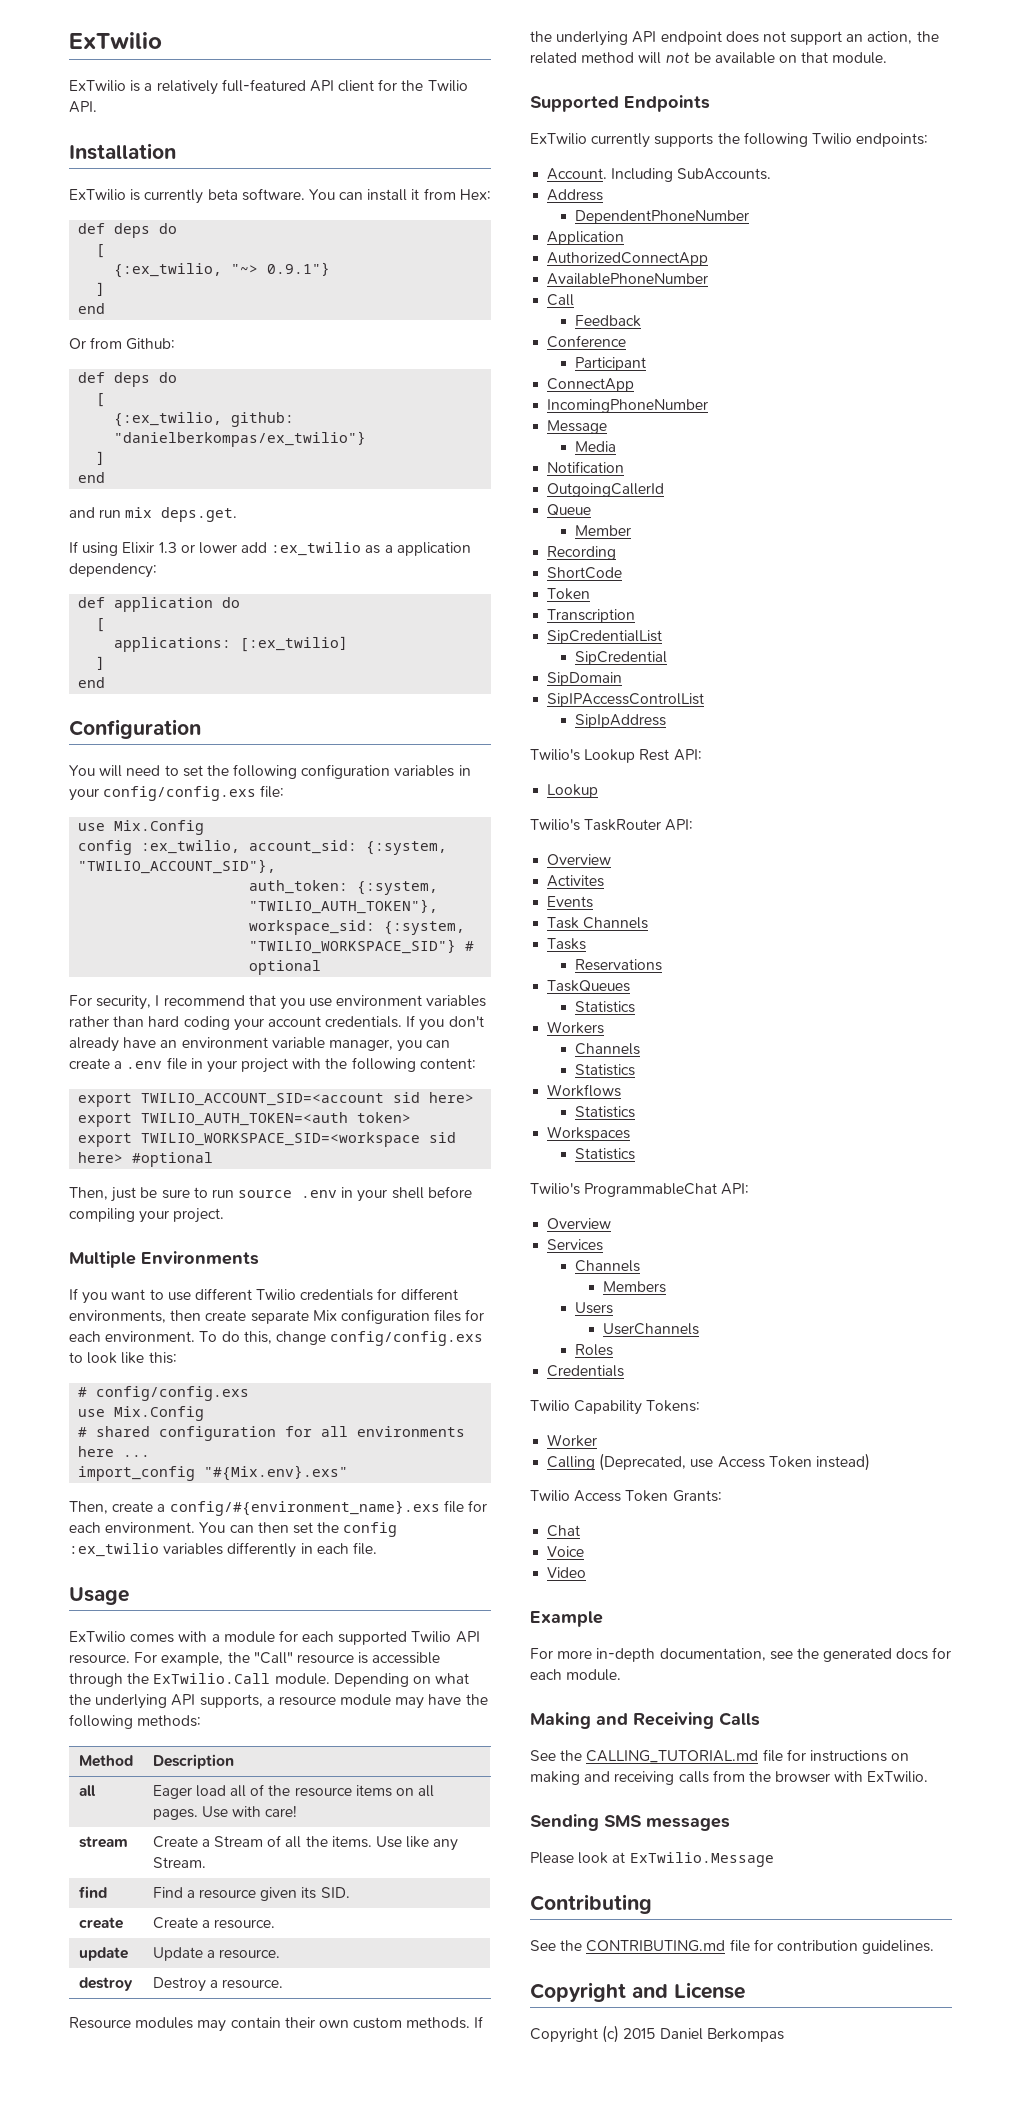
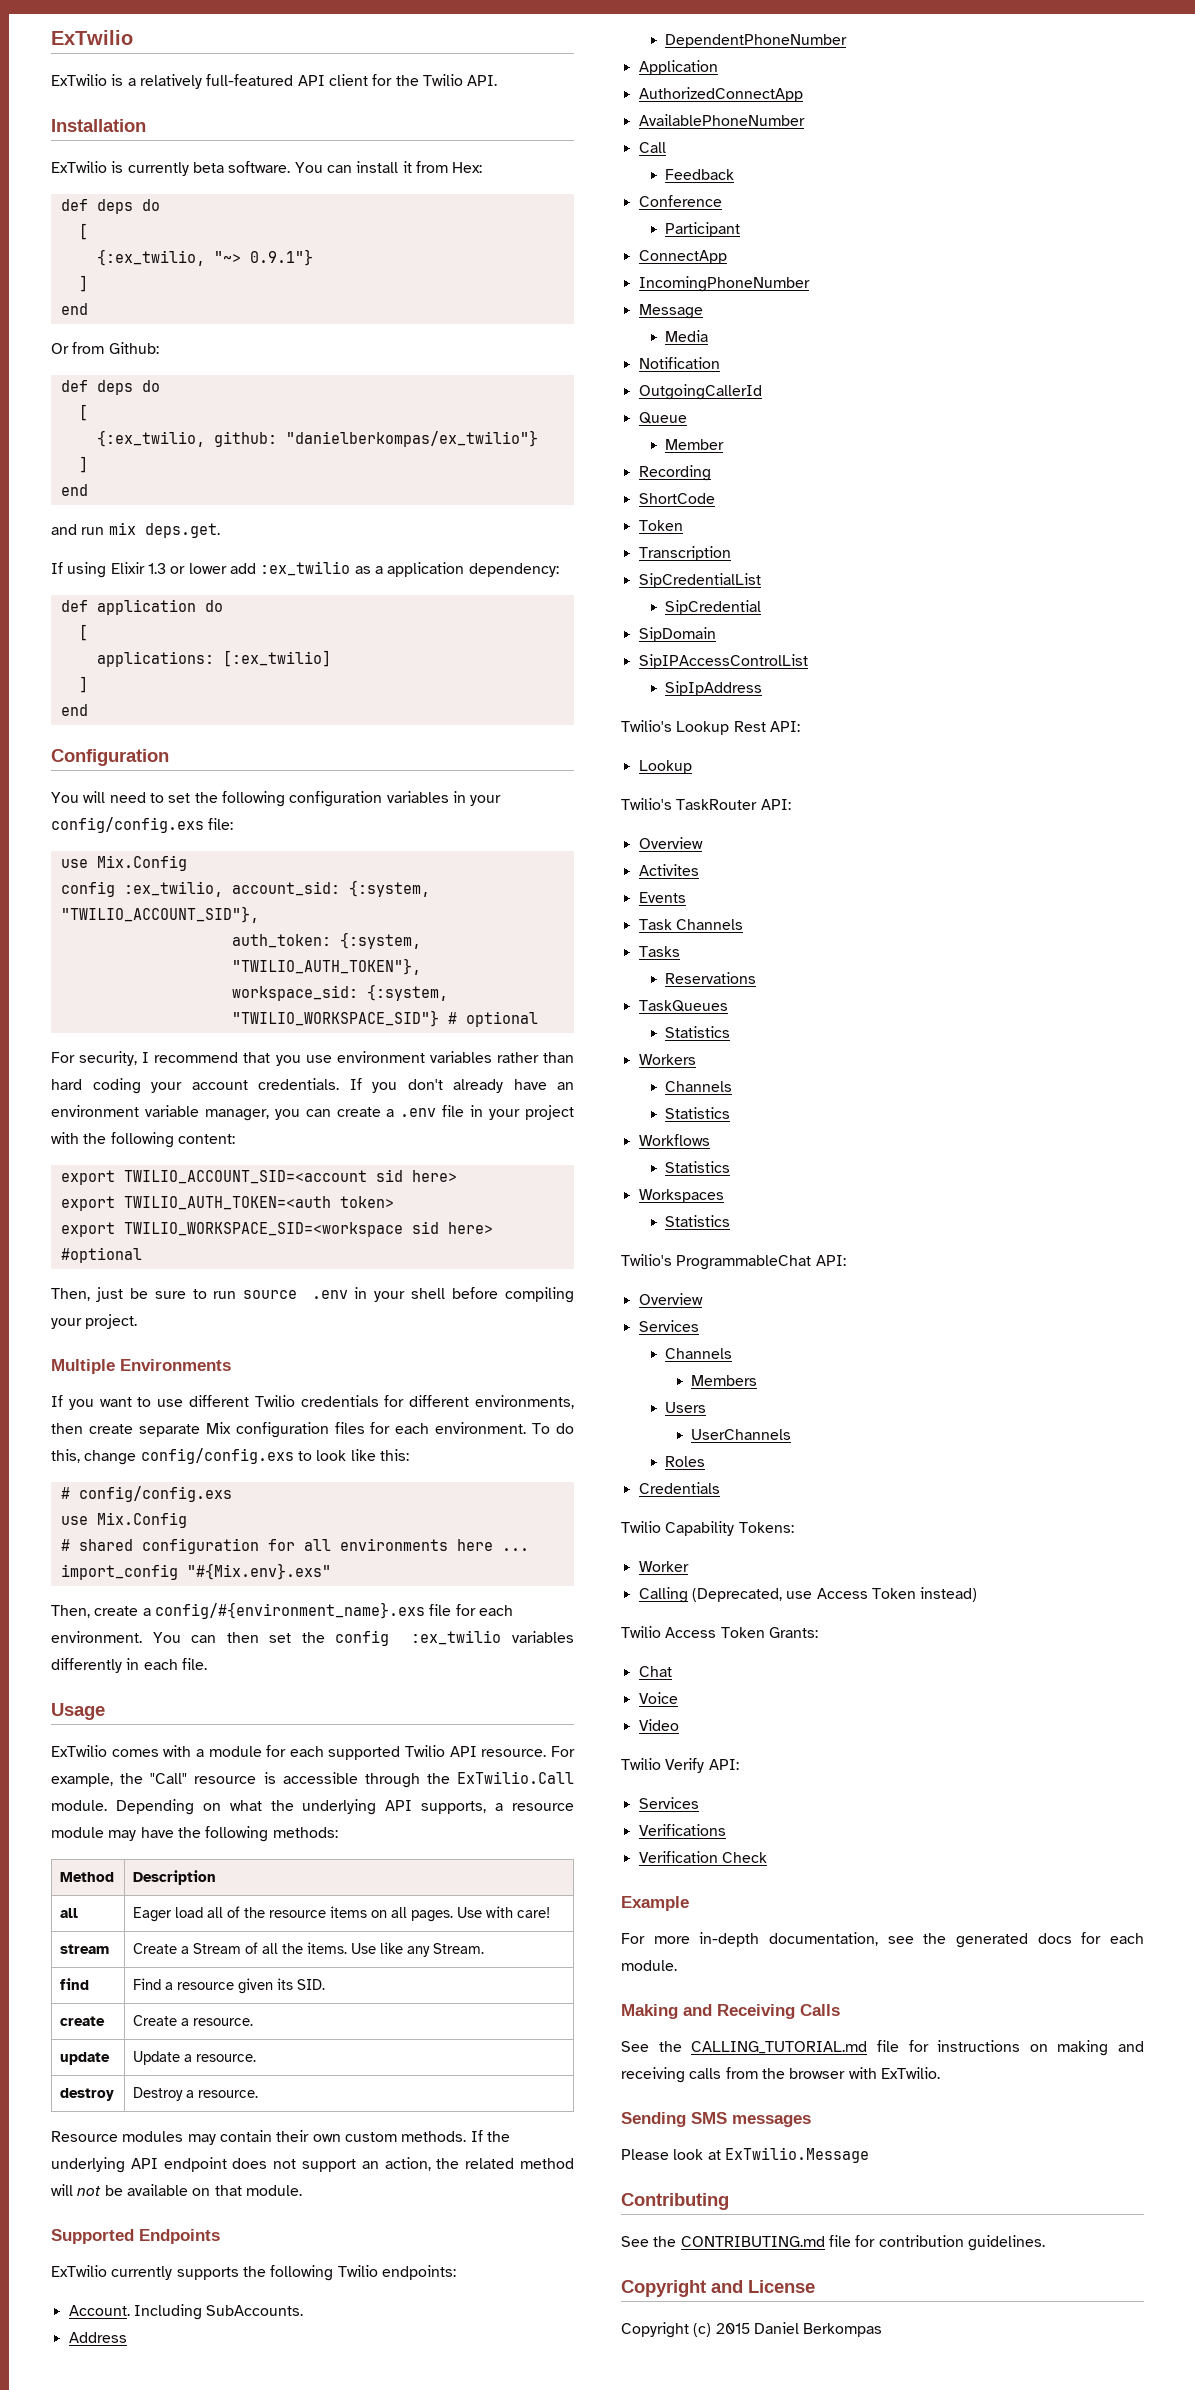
+ Twilio Verify API:
+ Services
+ Verifications
+ Verification Check

